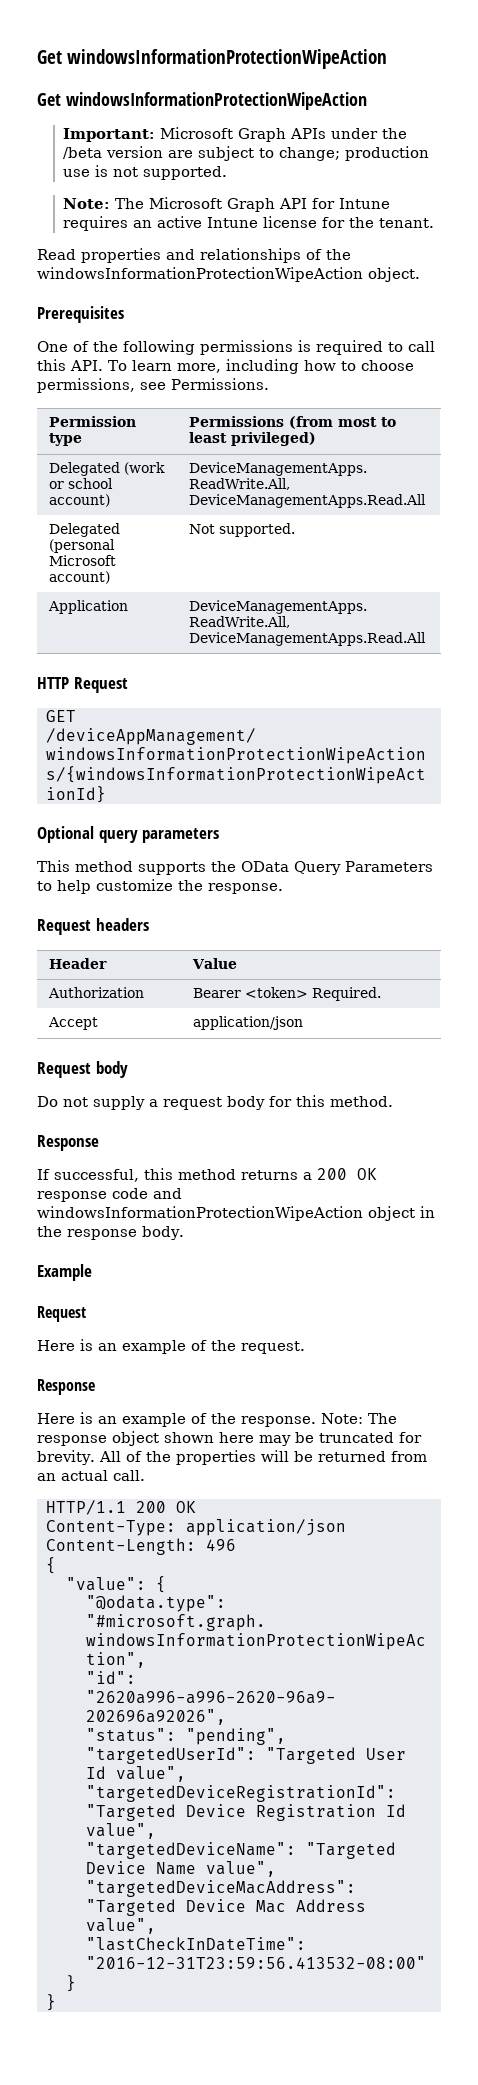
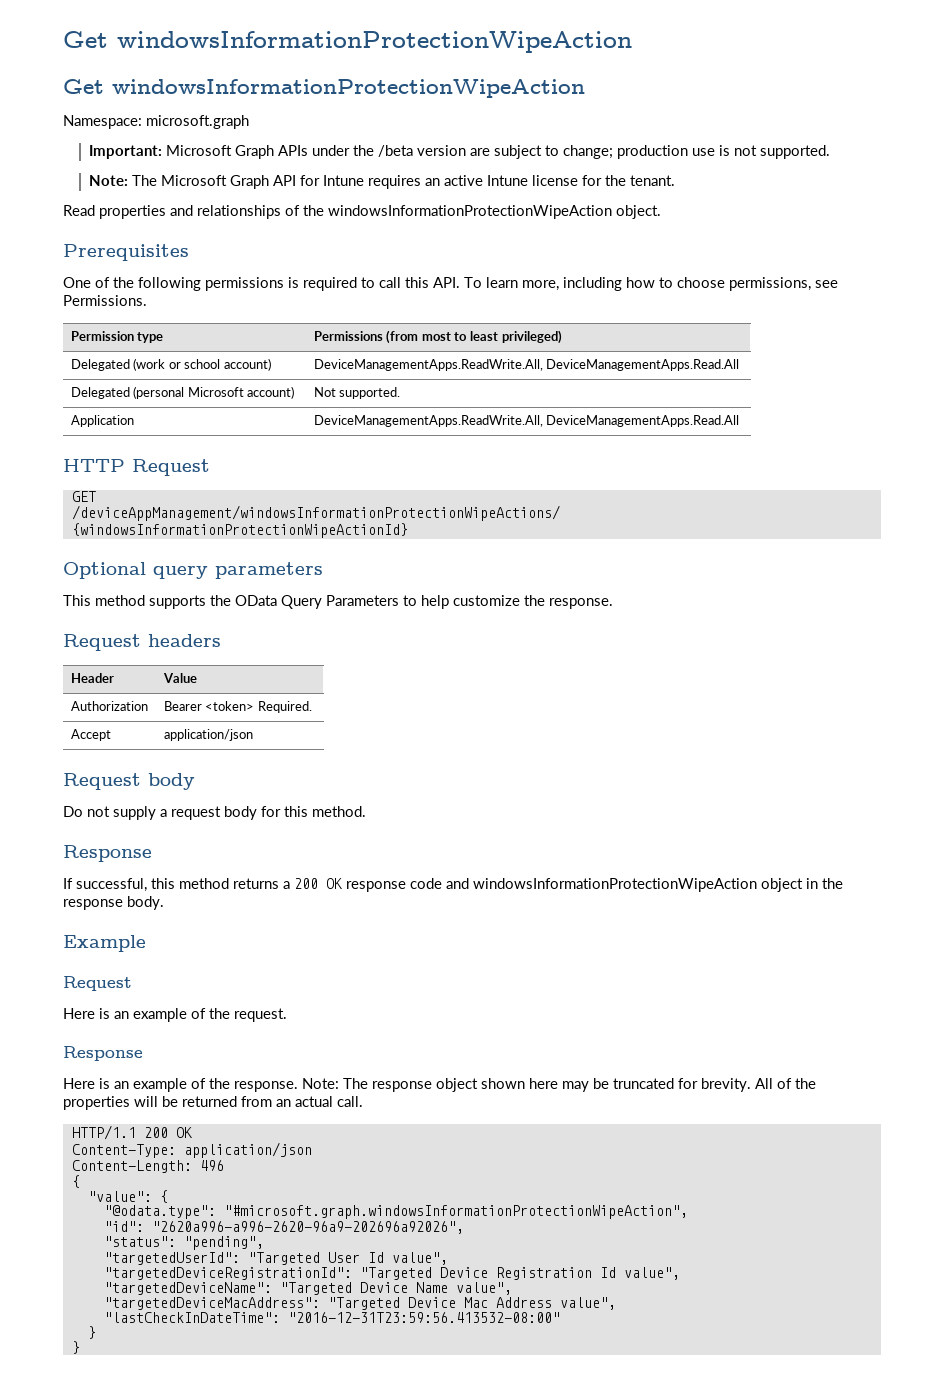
+ Namespace: microsoft.graph

